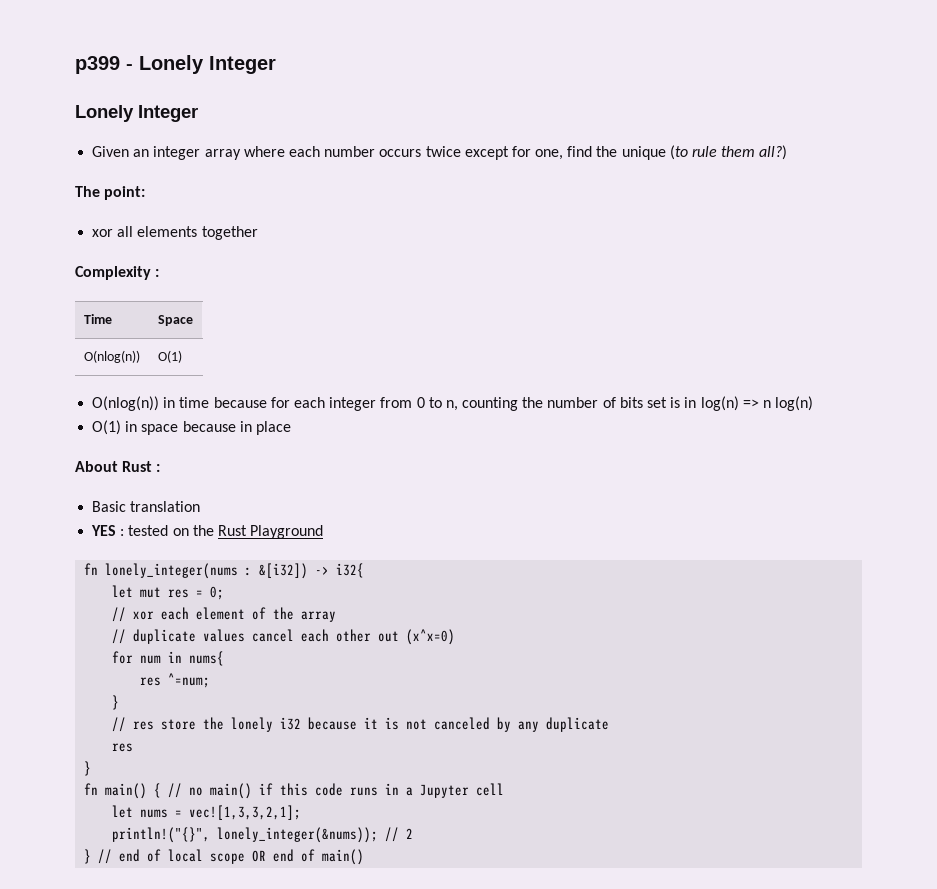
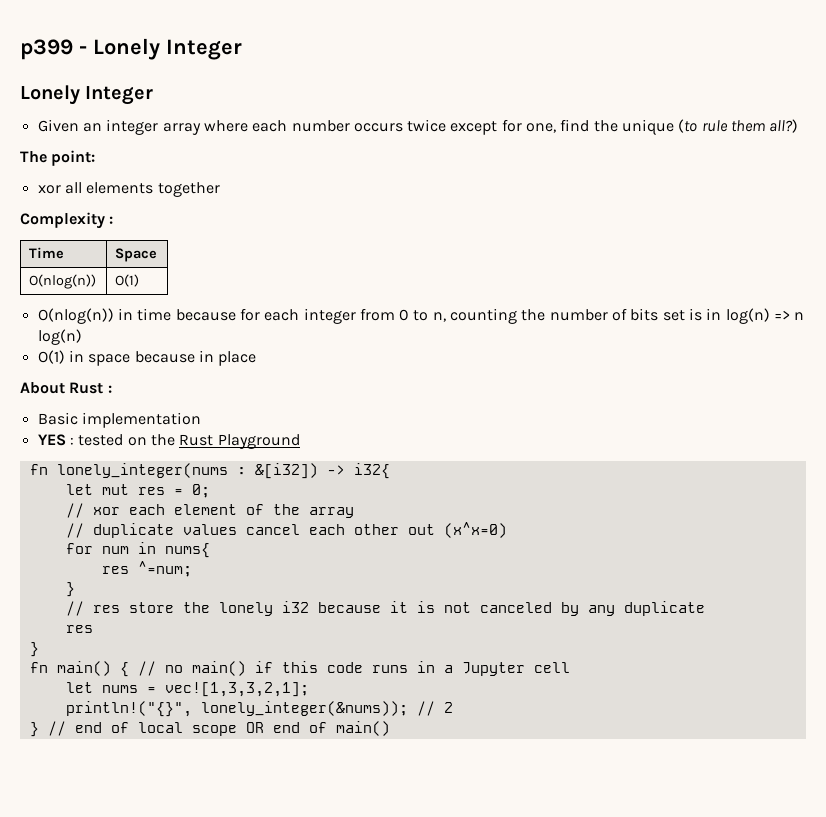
- Basic translation
+ Basic implementation

